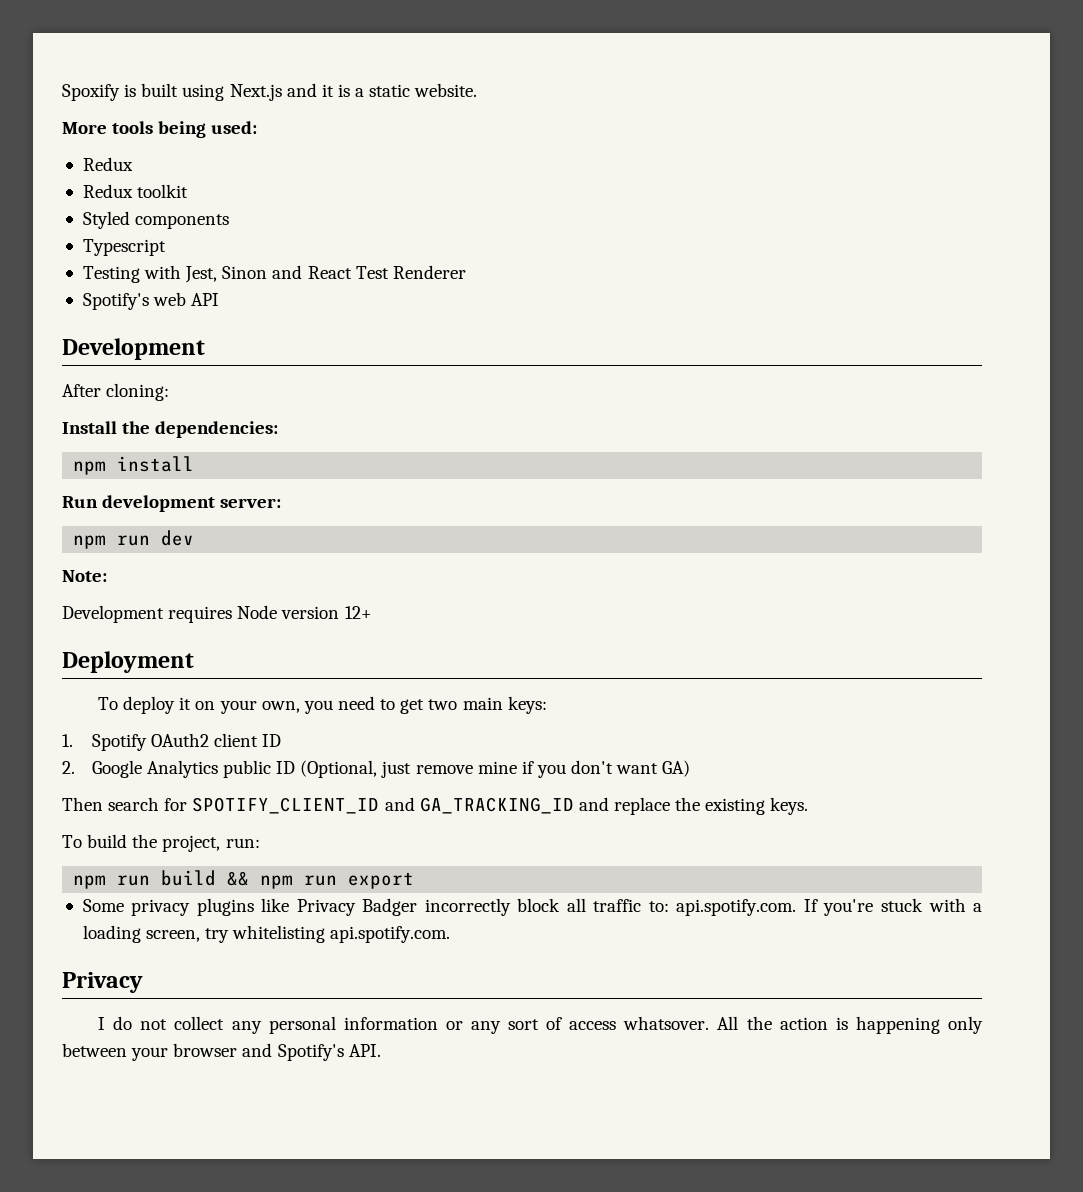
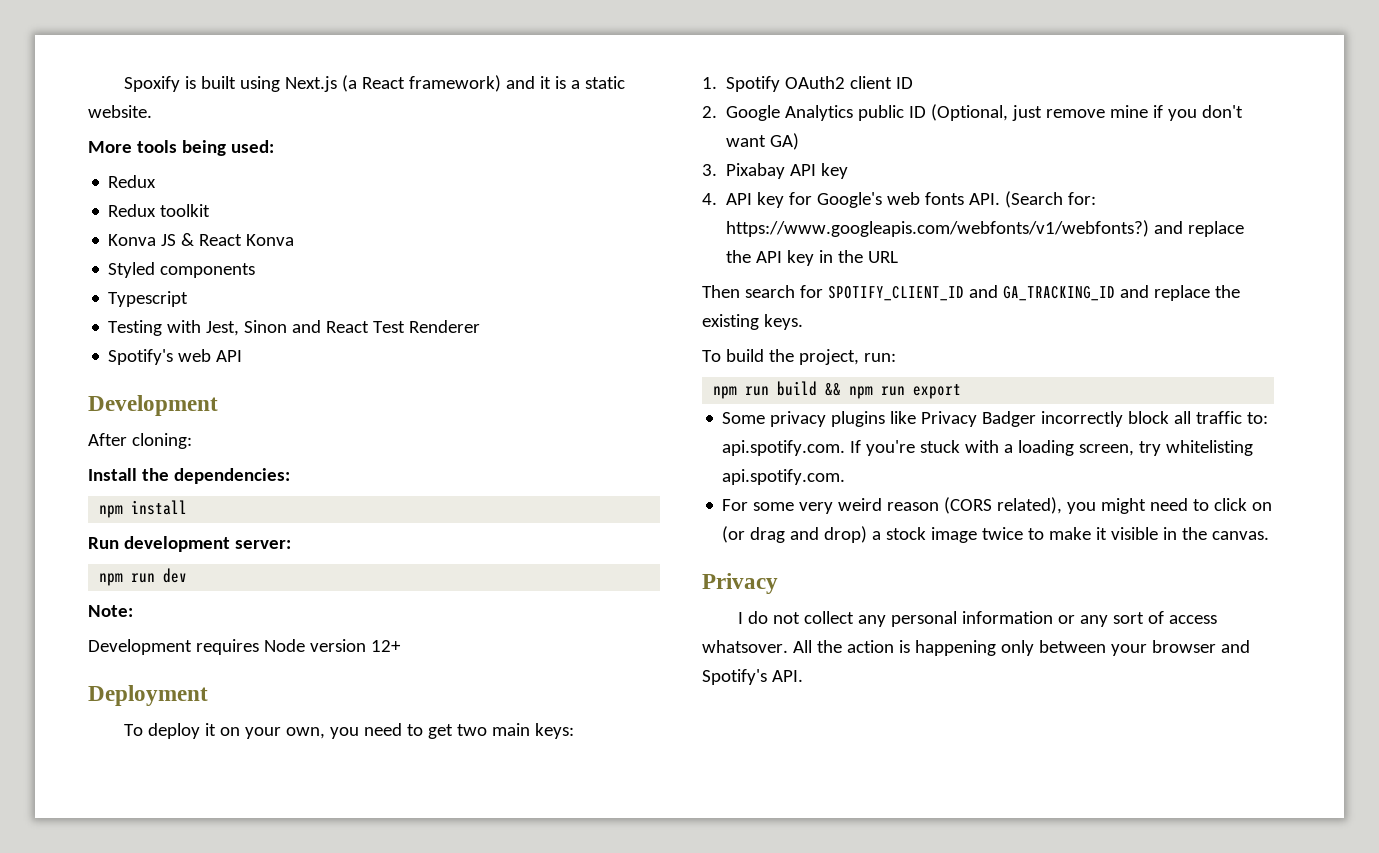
- Spoxify is built using Next.js and it is a static website.
+ Spoxify is built using Next.js (a React framework) and it is a static website.
+ Konva JS & React Konva
+ 3. Pixabay API key
+ 4. API key for Google's web fonts API. (Search for: https://www.googleapis.com/webfonts/v1/webfonts?) and replace the API key in the URL
+ For some very weird reason (CORS related), you might need to click on (or drag and drop) a stock image twice to make it visible in the canvas.

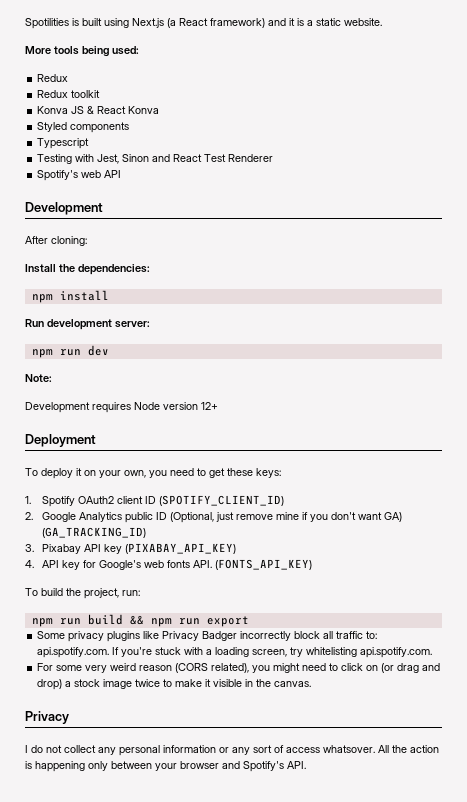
- Spoxify is built using Next.js (a React framework) and it is a static website.
+ Spotilities is built using Next.js (a React framework) and it is a static website.
- To deploy it on your own, you need to get two main keys:
+ To deploy it on your own, you need to get these keys:
- 1. Spotify OAuth2 client ID
+ 1. Spotify OAuth2 client ID (SPOTIFY_CLIENT_ID)
- 2. Google Analytics public ID (Optional, just remove mine if you don't want GA)
+ 2. Google Analytics public ID (Optional, just remove mine if you don't want GA) (GA_TRACKING_ID)
- 3. Pixabay API key
+ 3. Pixabay API key (PIXABAY_API_KEY)
- 4. API key for Google's web fonts API. (Search for: https://www.googleapis.com/webfonts/v1/webfonts?) and replace the API key in the URL
- Then search for SPOTIFY_CLIENT_ID and GA_TRACKING_ID and replace the existing keys.
+ 4. API key for Google's web fonts API. (FONTS_API_KEY)

